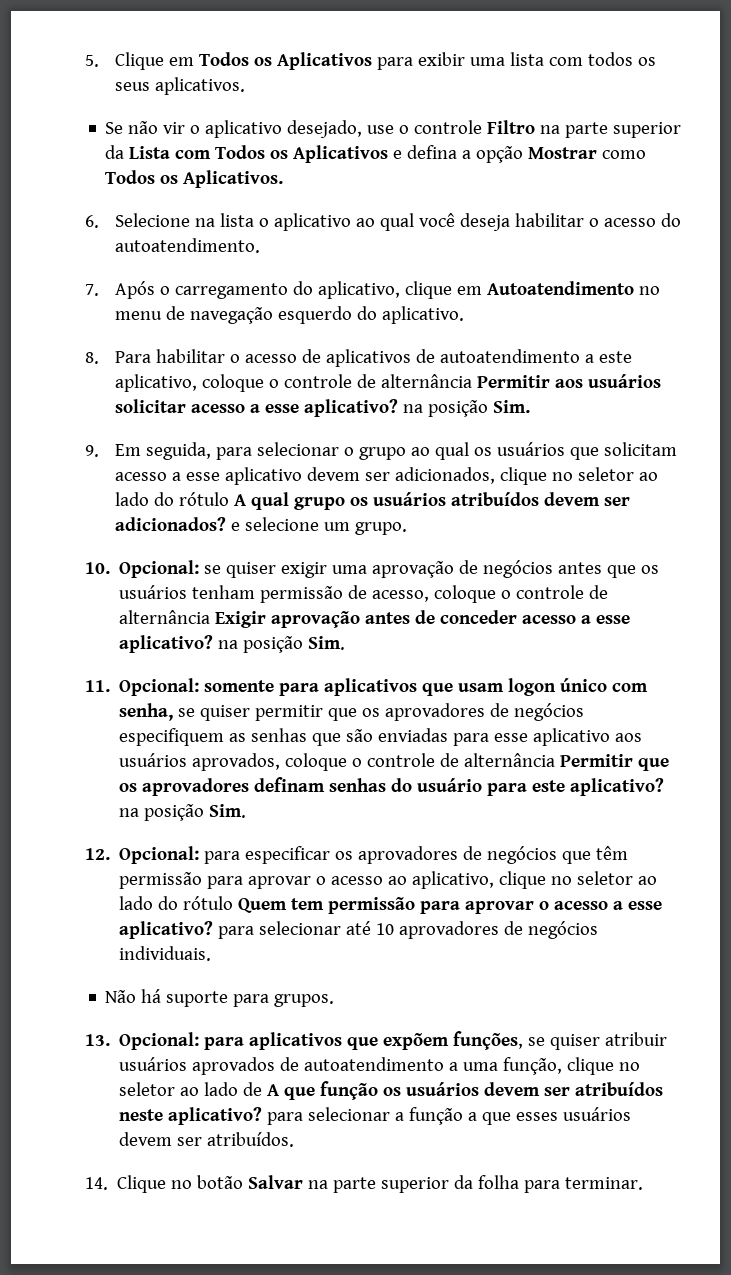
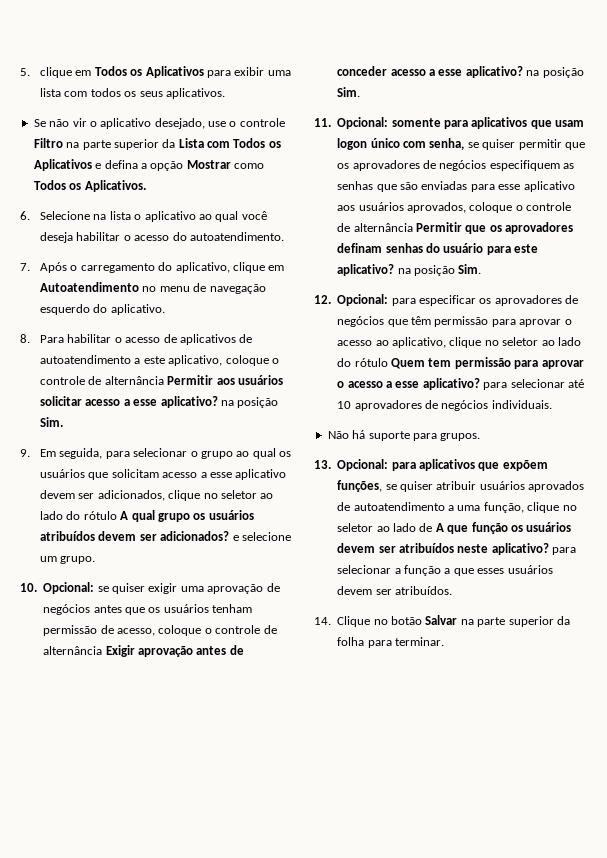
- 5. Clique em Todos os Aplicativos para exibir uma lista com todos os seus aplicativos.
+ 5. clique em Todos os Aplicativos para exibir uma lista com todos os seus aplicativos.

